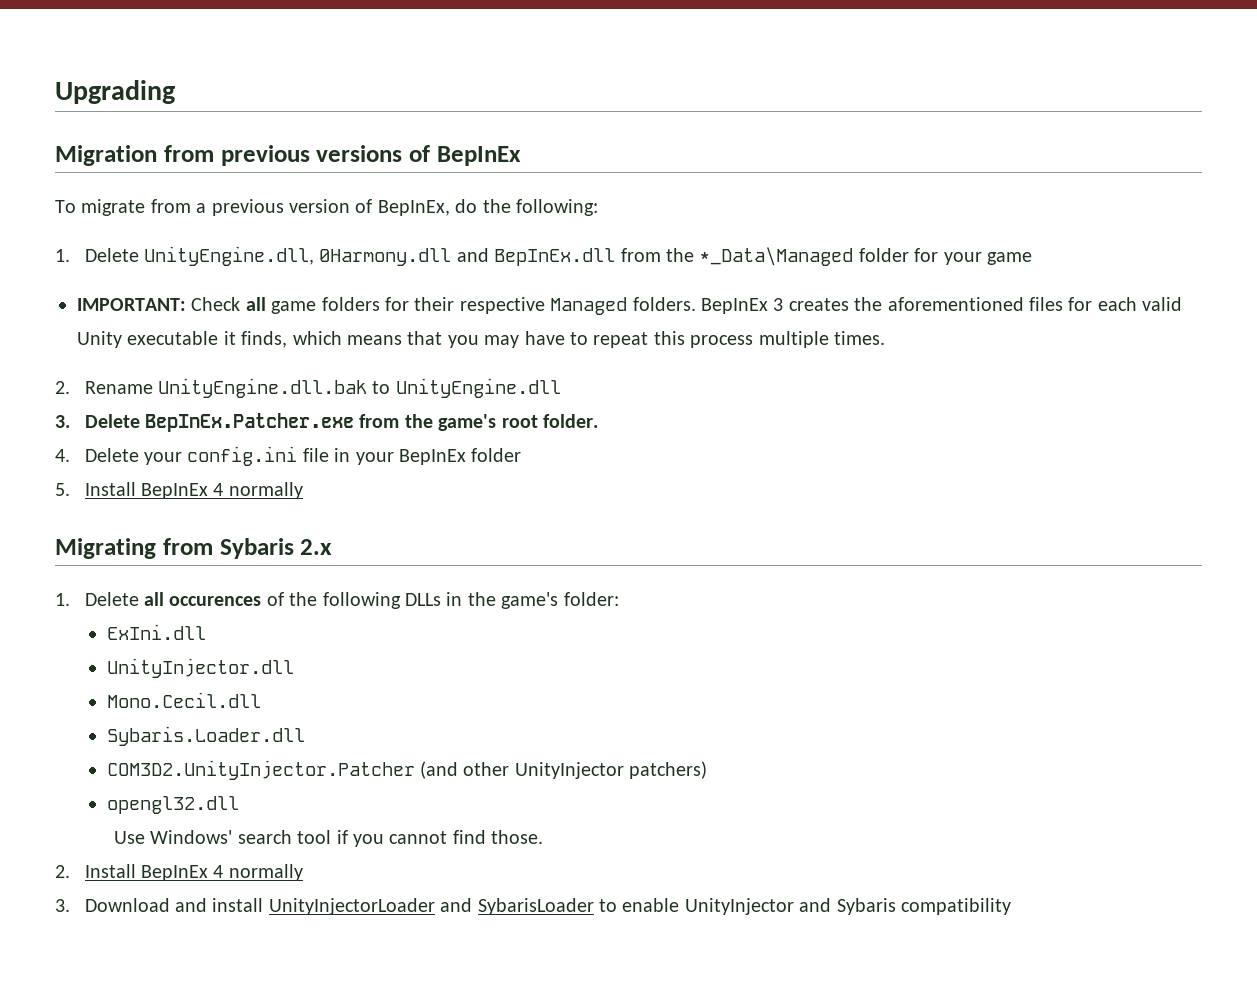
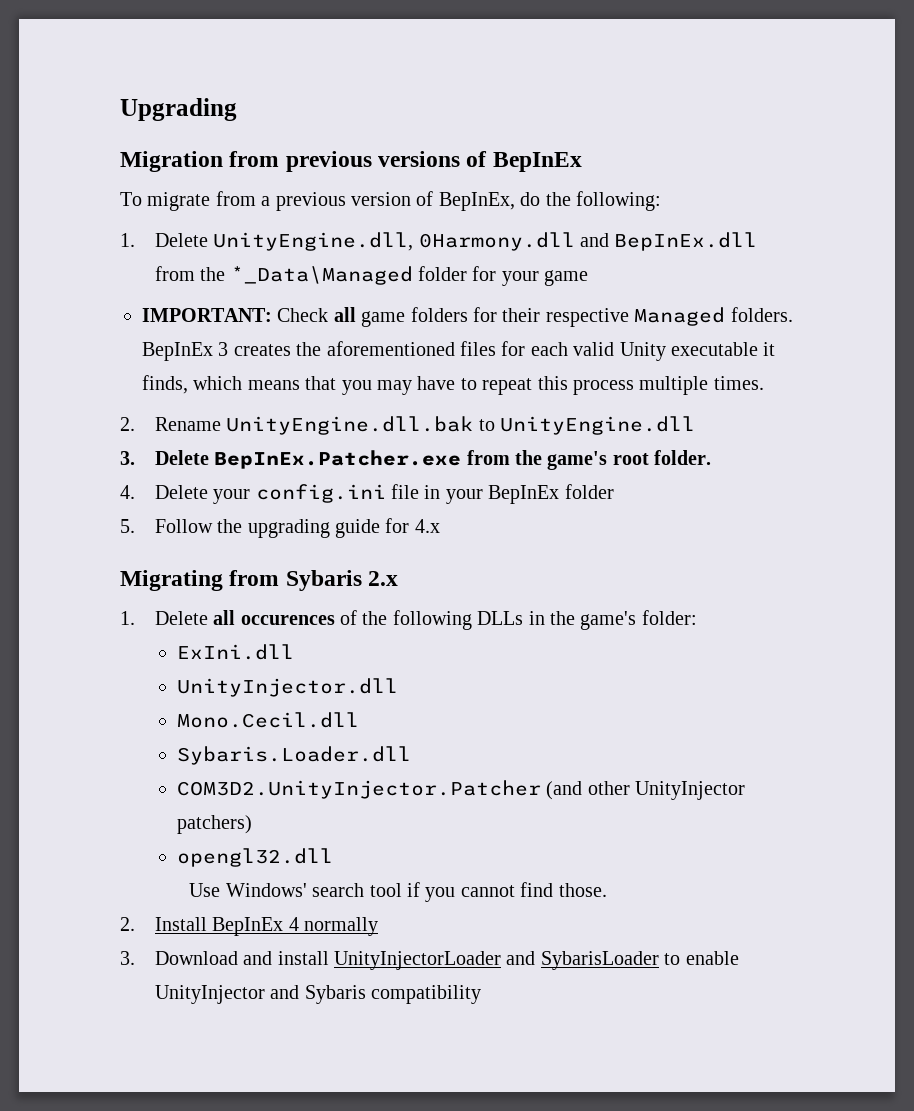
- 5. Install BepInEx 4 normally
+ 5. Follow the upgrading guide for 4.x

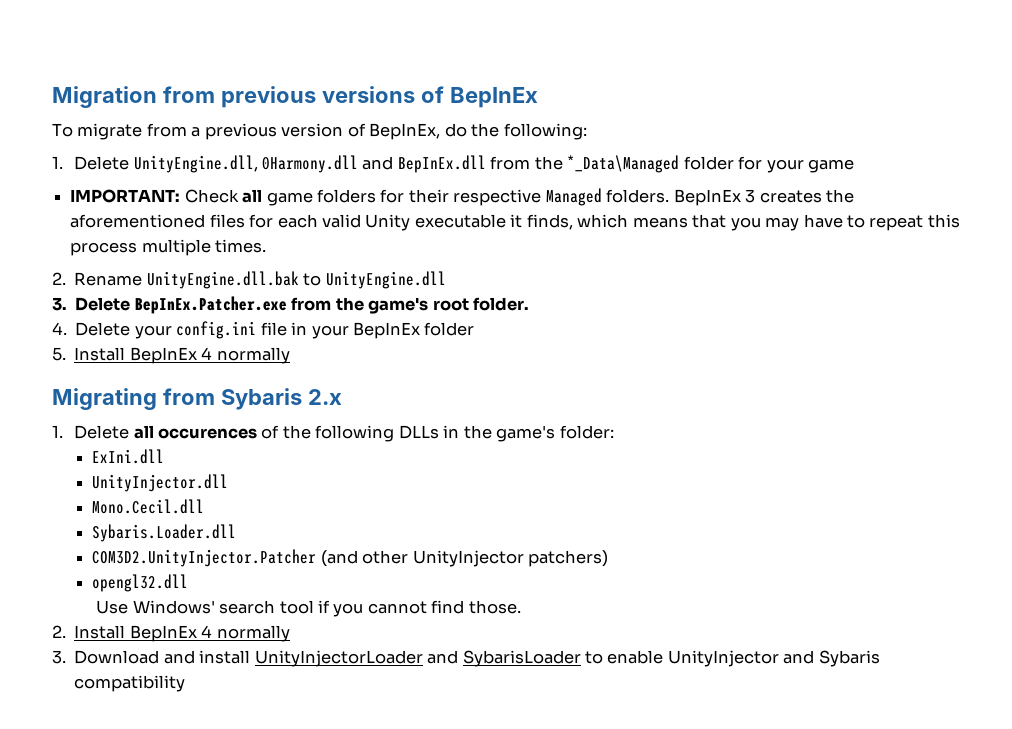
- Upgrading
- 5. Follow the upgrading guide for 4.x
+ 5. Install BepInEx 4 normally

